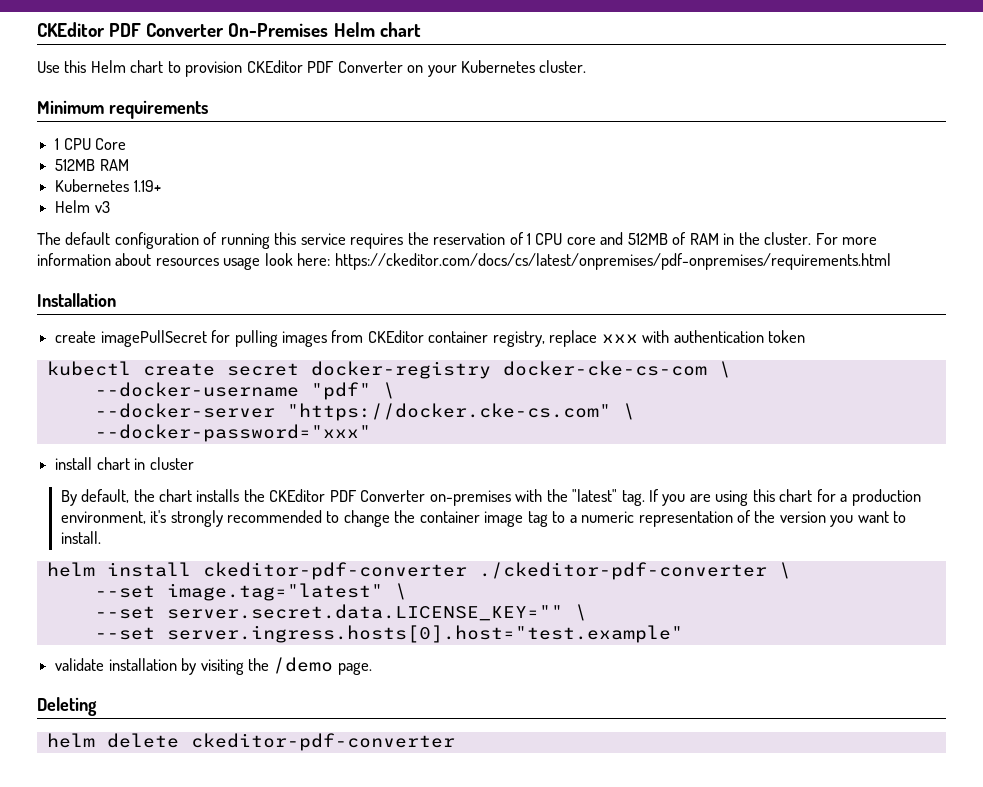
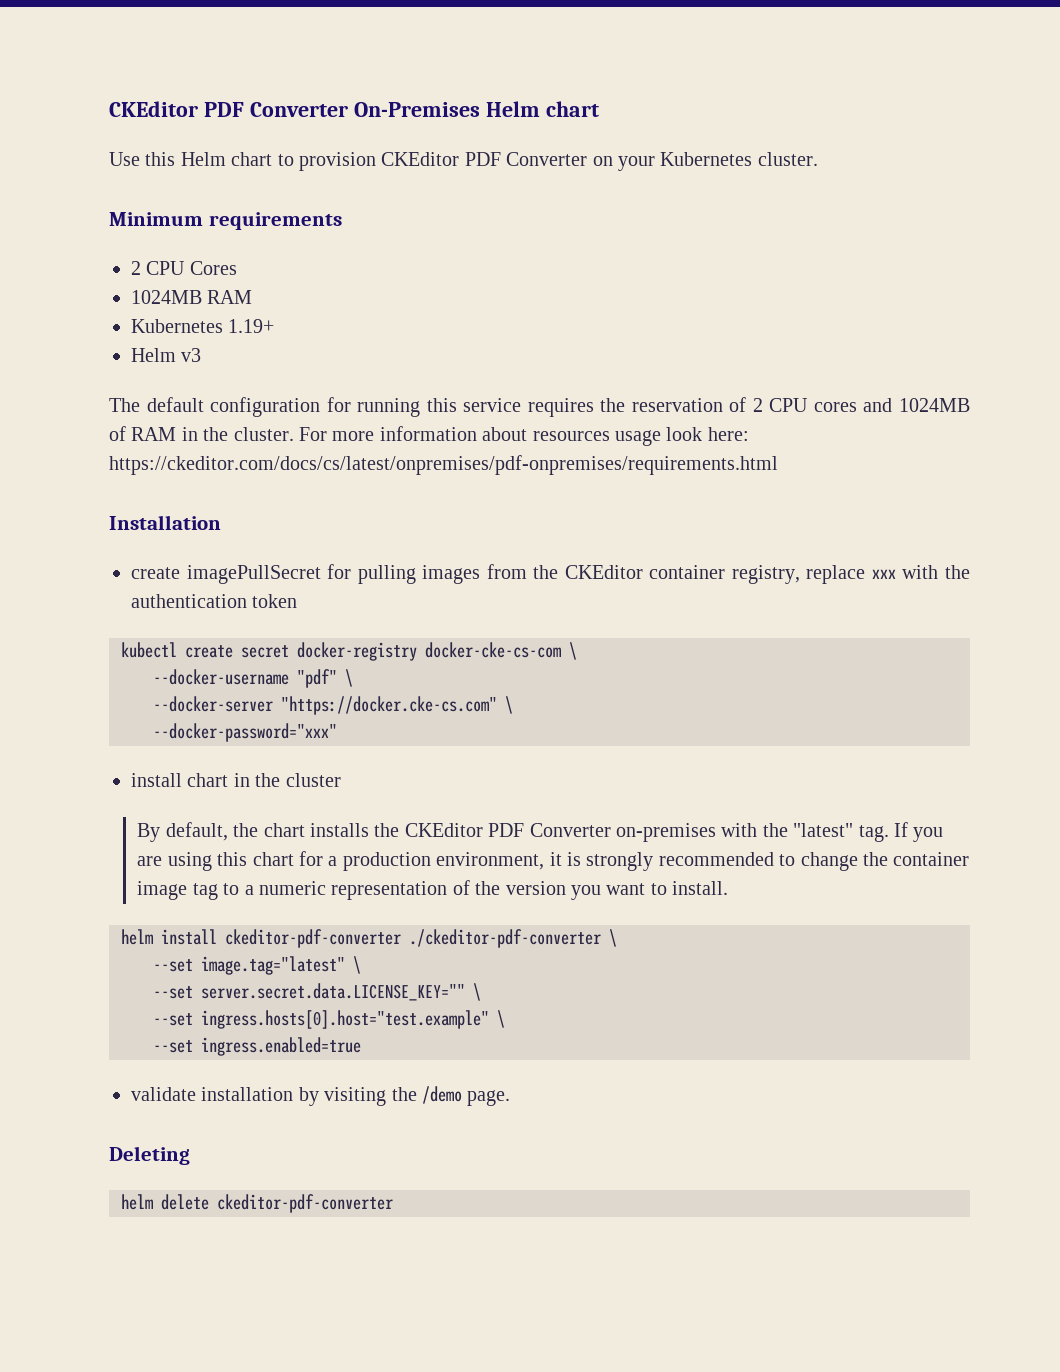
- 1 CPU Core
- 512MB RAM
+ 2 CPU Cores
+ 1024MB RAM
- The default configuration of running this service requires the reservation of 1 CPU core and 512MB of RAM in the cluster.
+ The default configuration for running this service requires the reservation of 2 CPU cores and 1024MB of RAM in the cluster.
- create imagePullSecret for pulling images from CKEditor container registry, replace xxx with authentication token
+ create imagePullSecret for pulling images from the CKEditor container registry, replace xxx with the authentication token
- install chart in cluster
+ install chart in the cluster
- If you are using this chart for a production environment, it's strongly recommended to change the container image tag to a numeric representation of the version you want to install.
+ If you are using this chart for a production environment, it is strongly recommended to change the container image tag to a numeric representation of the version you want to install.
- --set server.ingress.hosts[0].host="test.example"
+ --set ingress.hosts[0].host="test.example" \
+ --set ingress.enabled=true

